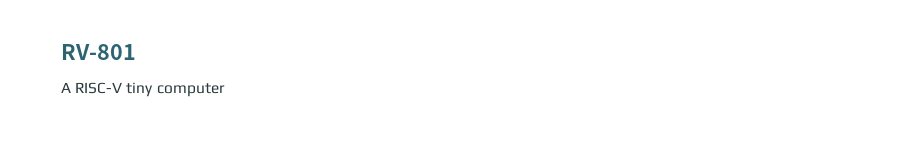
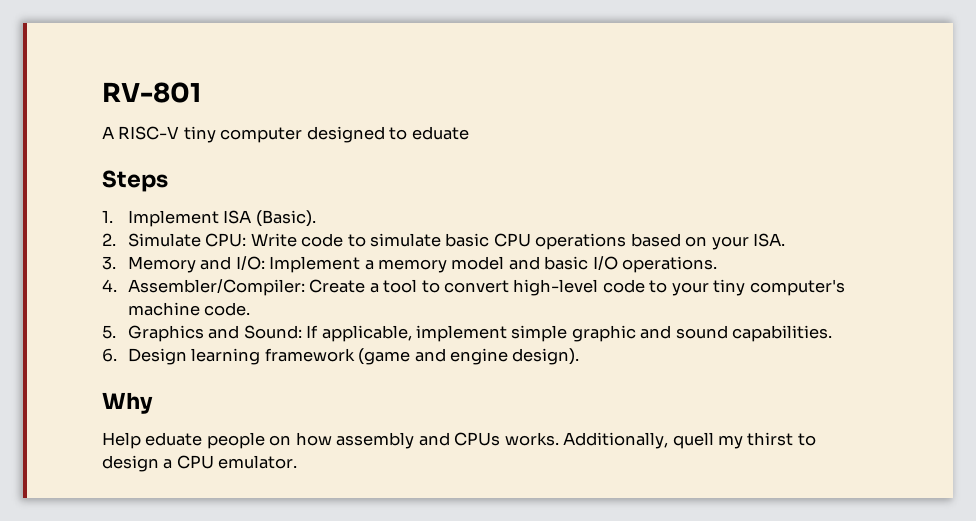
- A RISC-V tiny computer
+ A RISC-V tiny computer designed to eduate
+ Steps
+ 1. Implement ISA (Basic).
+ 2. Simulate CPU: Write code to simulate basic CPU operations based on your ISA.
+ 3. Memory and I/O: Implement a memory model and basic I/O operations.
+ 4. Assembler/Compiler: Create a tool to convert high-level code to your tiny computer's machine code.
+ 5. Graphics and Sound: If applicable, implement simple graphic and sound capabilities.
+ 6. Design learning framework (game and engine design).
+ Why
+ Help eduate people on how assembly and CPUs works. Additionally, quell my thirst to design a CPU emulator.

